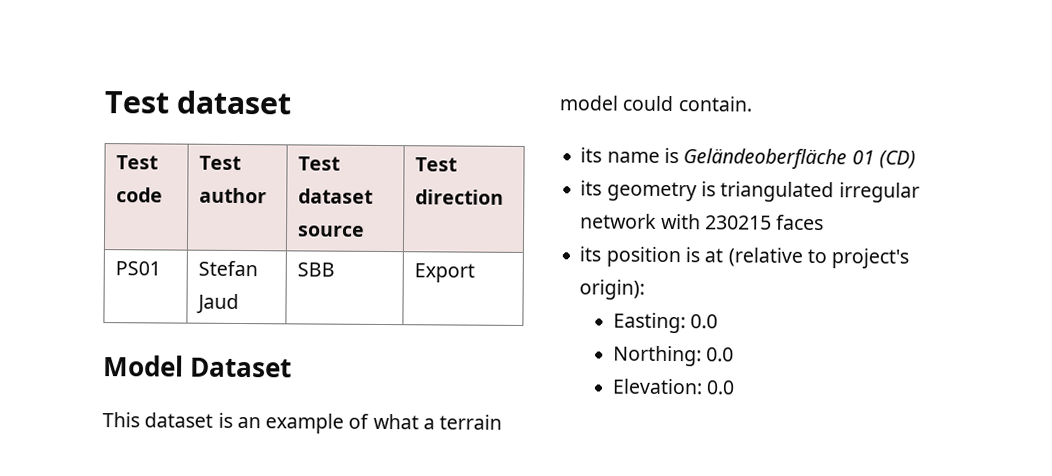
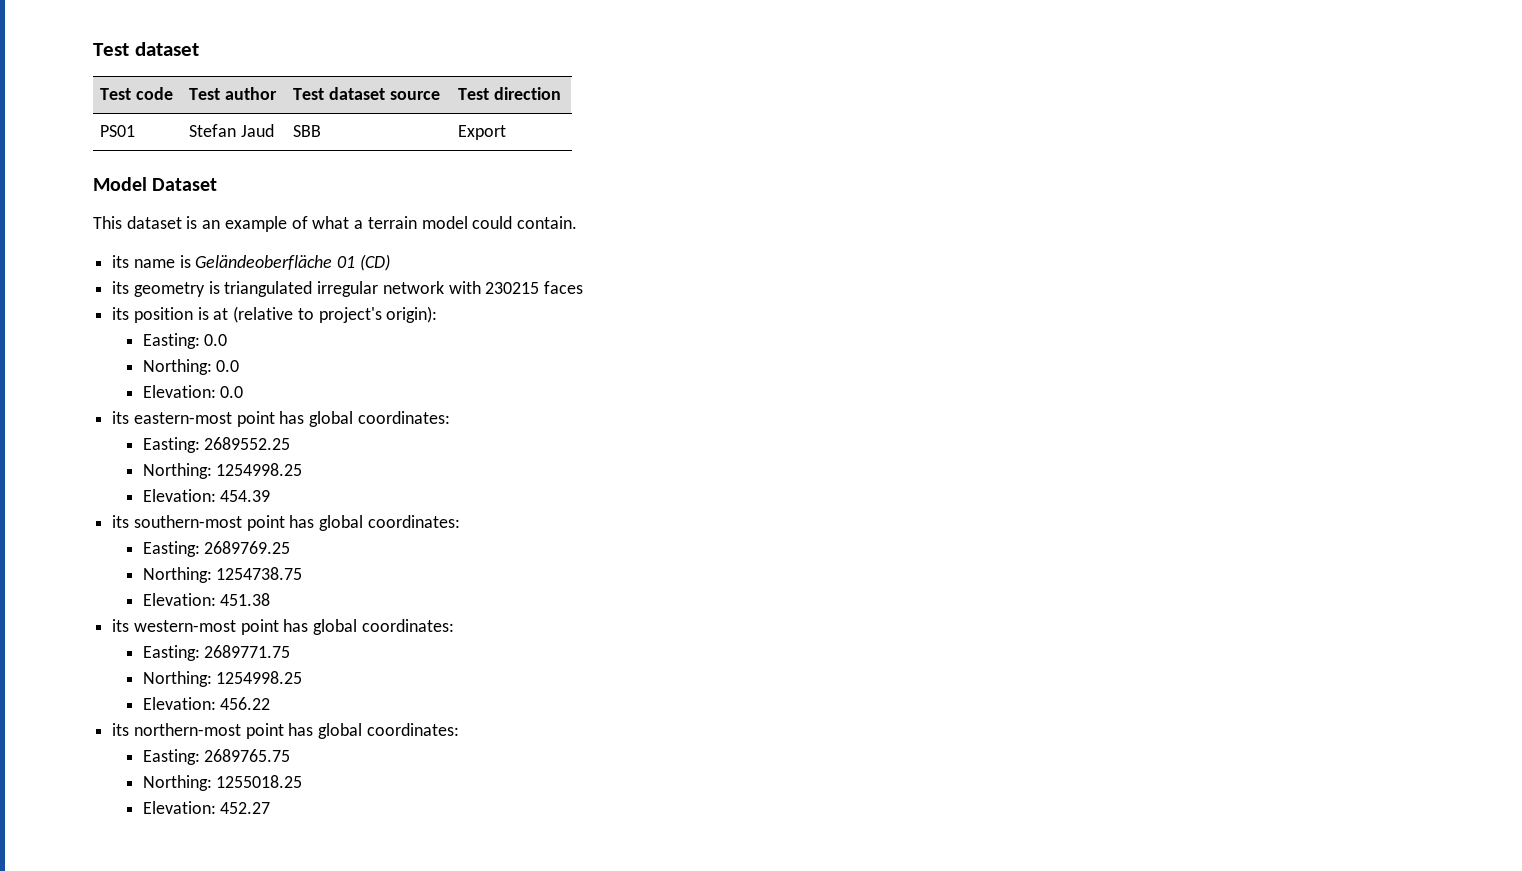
+ its eastern-most point has global coordinates:
+ Easting: 2689552.25
+ Northing: 1254998.25
+ Elevation: 454.39
+ its southern-most point has global coordinates:
+ Easting: 2689769.25
+ Northing: 1254738.75
+ Elevation: 451.38
+ its western-most point has global coordinates:
+ Easting: 2689771.75
+ Northing: 1254998.25
+ Elevation: 456.22
+ its northern-most point has global coordinates:
+ Easting: 2689765.75
+ Northing: 1255018.25
+ Elevation: 452.27

